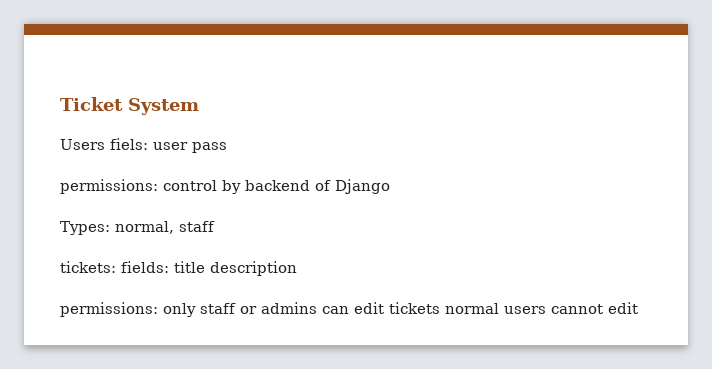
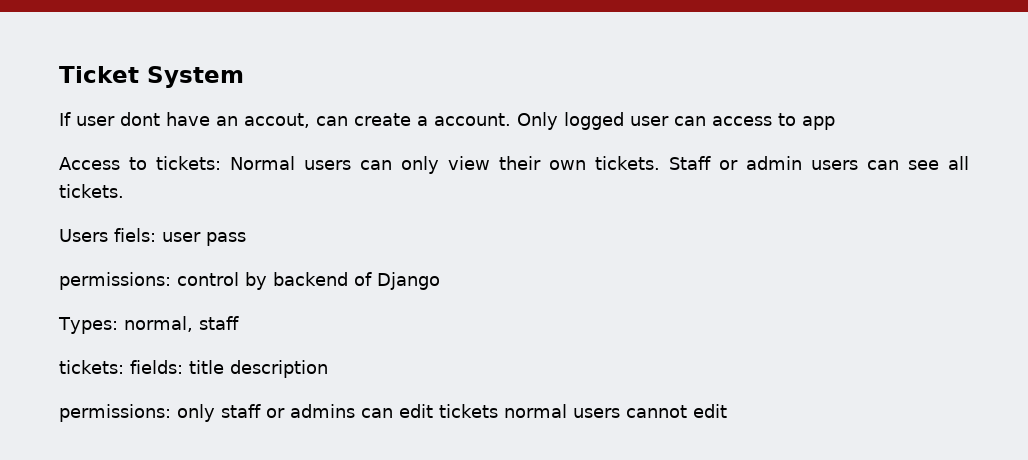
+ If user dont have an accout, can create a account. Only logged user can access to app
+ Access to tickets: Normal users can only view their own tickets. Staff or admin users can see all tickets.

